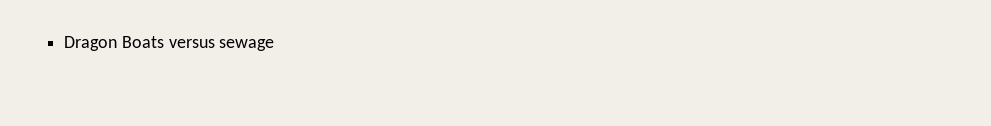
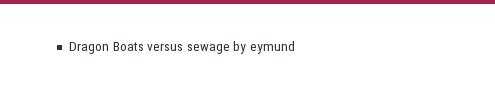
- Dragon Boats versus sewage
+ Dragon Boats versus sewage by eymund

